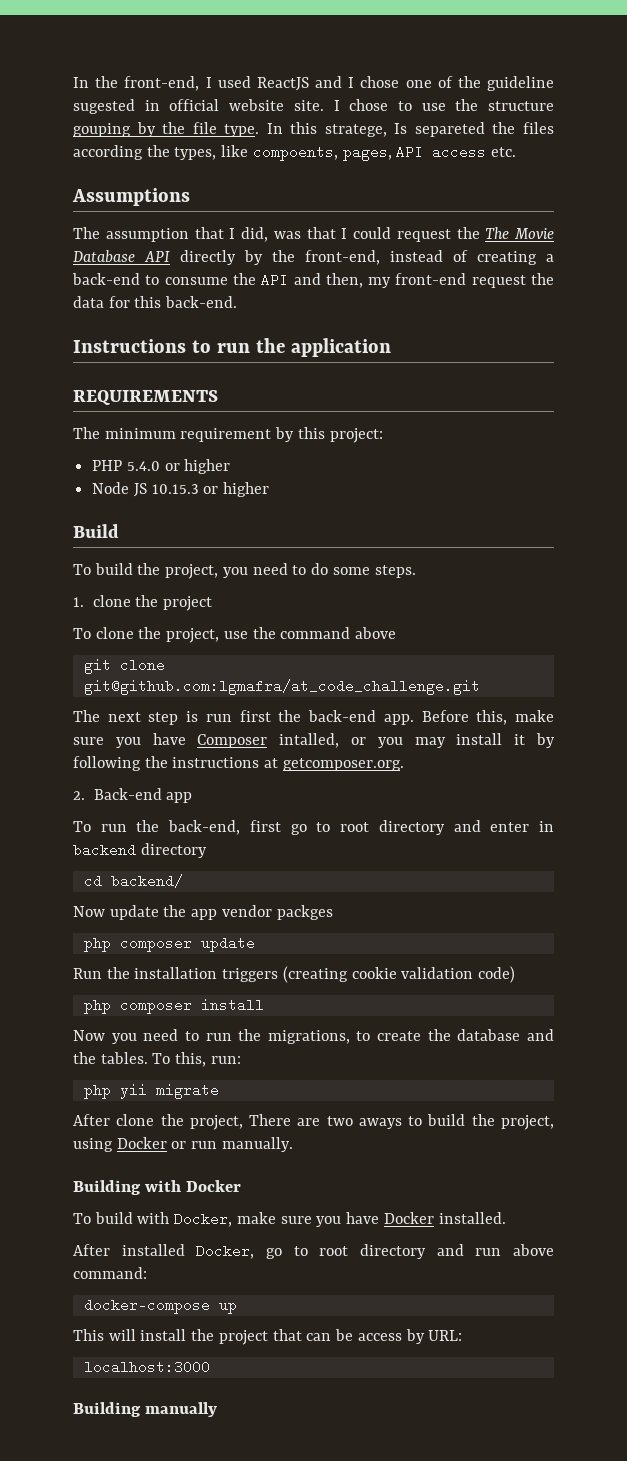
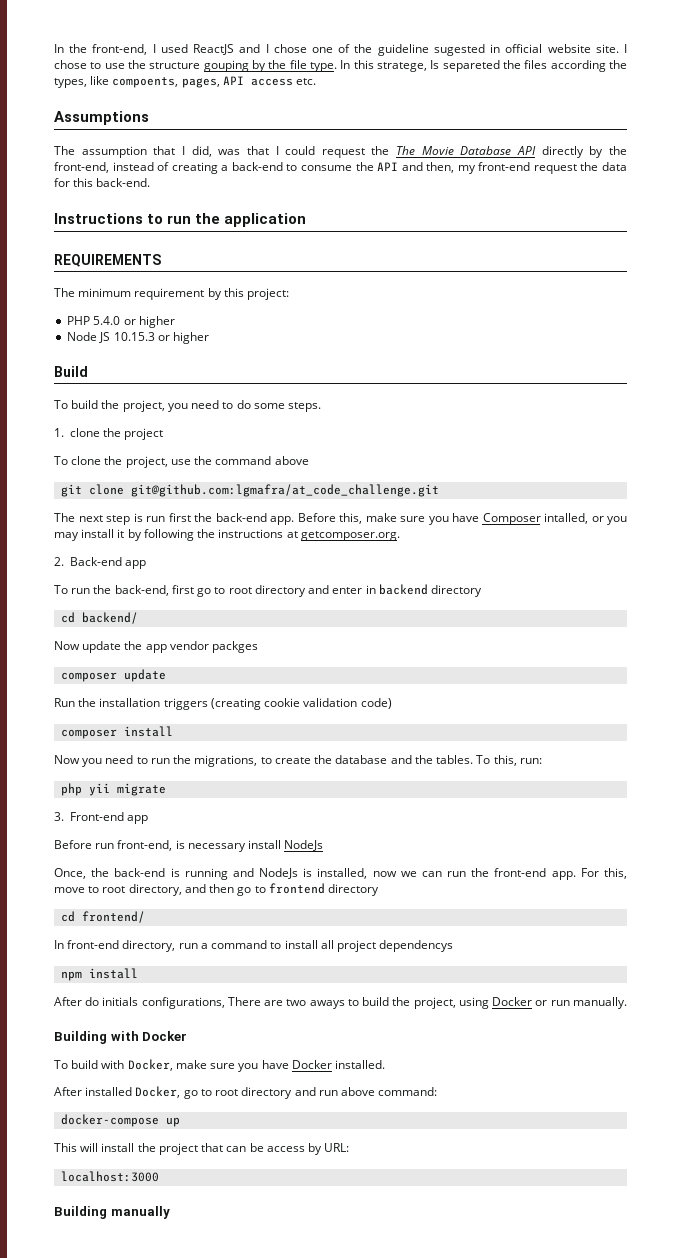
- php composer update
+ composer update
- php composer install
+ composer install
- After clone the project, There are two aways to build the project, using Docker or run manually.
+ 3. Front-end app
+ Before run front-end, is necessary install NodeJs
+ Once, the back-end is running and NodeJs is installed, now we can run the front-end app. For this, move to root directory, and then go to frontend directory
+ cd frontend/
+ In front-end directory, run a command to install all project dependencys
+ npm install
+ After do initials configurations, There are two aways to build the project, using Docker or run manually.

